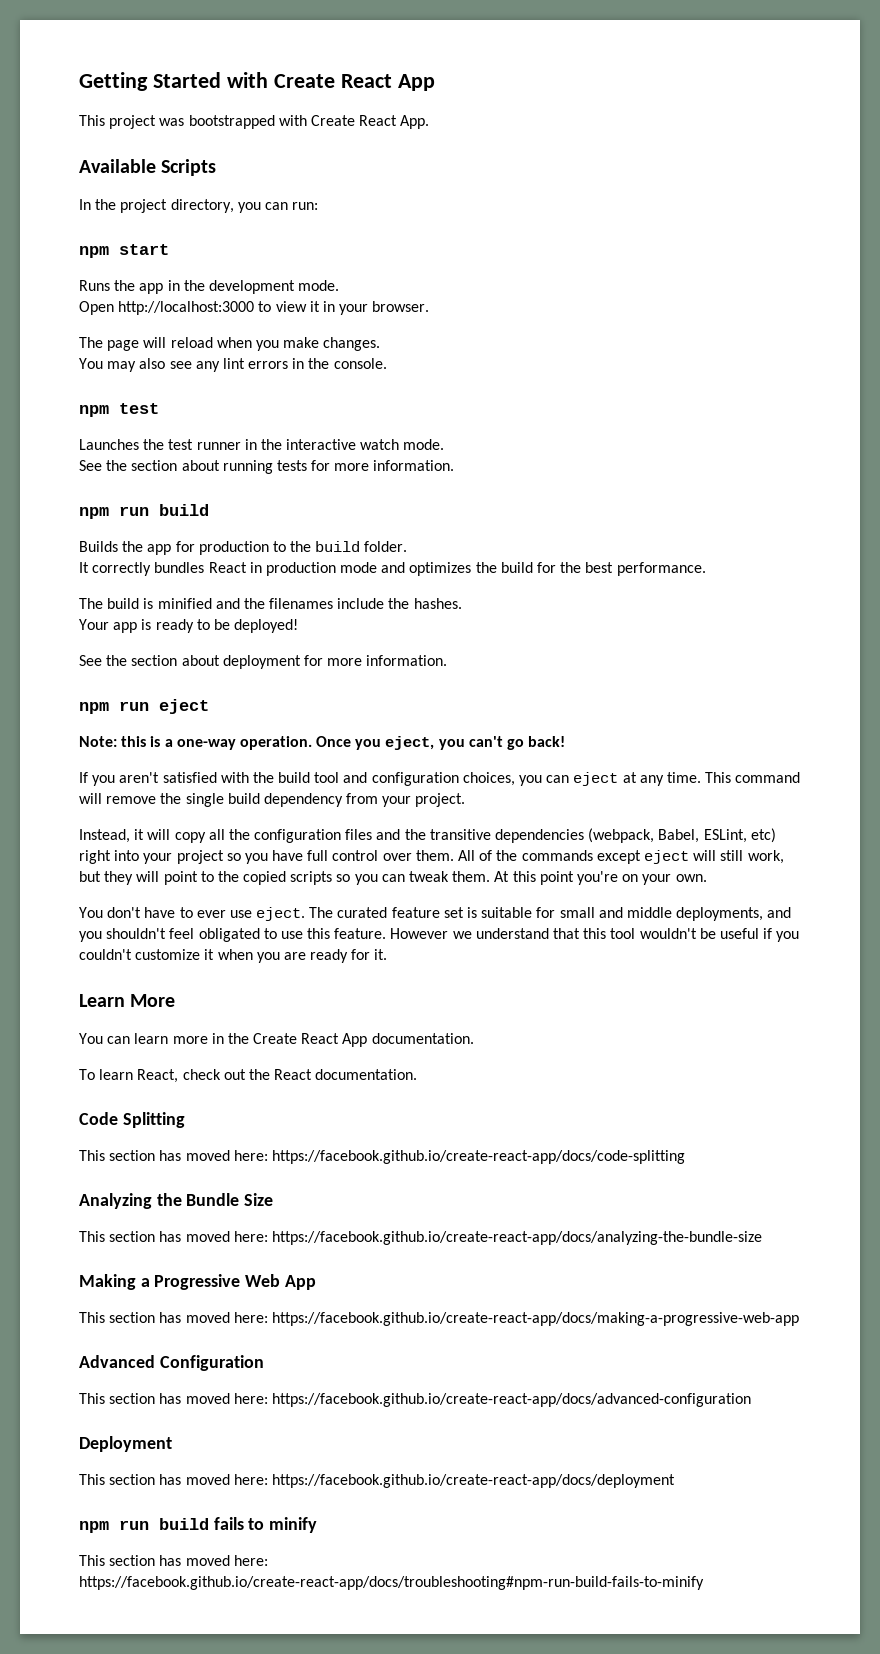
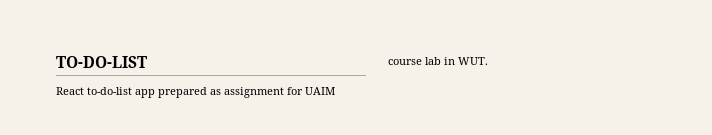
- Getting Started with Create React App
- This project was bootstrapped with Create React App.
- Available Scripts
- In the project directory, you can run:
- npm start
- Runs the app in the development mode.
- Open http://localhost:3000 to view it in your browser.
- The page will reload when you make changes.
- You may also see any lint errors in the console.
- npm test
- Launches the test runner in the interactive watch mode.
- See the section about running tests for more information.
- npm run build
- Builds the app for production to the build folder.
- It correctly bundles React in production mode and optimizes the build for the best performance.
- The build is minified and the filenames include the hashes.
- Your app is ready to be deployed!
- See the section about deployment for more information.
- npm run eject
- Note: this is a one-way operation. Once you eject, you can't go back!
- If you aren't satisfied with the build tool and configuration choices, you can eject at any time. This command will remove the single build dependency from your project.
- Instead, it will copy all the configuration files and the transitive dependencies (webpack, Babel, ESLint, etc) right into your project so you have full control over them. All of the commands except eject will still work, but they will point to the copied scripts so you can tweak them. At this point you're on your own.
- You don't have to ever use eject. The curated feature set is suitable for small and middle deployments, and you shouldn't feel obligated to use this feature. However we understand that this tool wouldn't be useful if you couldn't customize it when you are ready for it.
- Learn More
- You can learn more in the Create React App documentation.
- To learn React, check out the React documentation.
- Code Splitting
- This section has moved here: https://facebook.github.io/create-react-app/docs/code-splitting
- Analyzing the Bundle Size
- This section has moved here: https://facebook.github.io/create-react-app/docs/analyzing-the-bundle-size
- Making a Progressive Web App
- This section has moved here: https://facebook.github.io/create-react-app/docs/making-a-progressive-web-app
- Advanced Configuration
- This section has moved here: https://facebook.github.io/create-react-app/docs/advanced-configuration
- Deployment
- This section has moved here: https://facebook.github.io/create-react-app/docs/deployment
- npm run build fails to minify
- This section has moved here: https://facebook.github.io/create-react-app/docs/troubleshooting#npm-run-build-fails-to-minify
+ TO-DO-LIST
+ React to-do-list app prepared as assignment for UAIM course lab in WUT.

